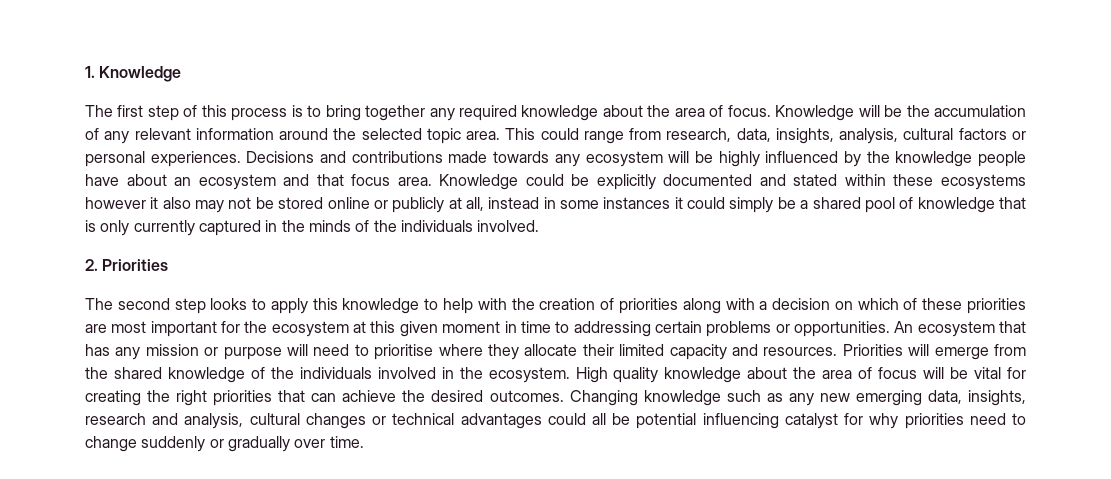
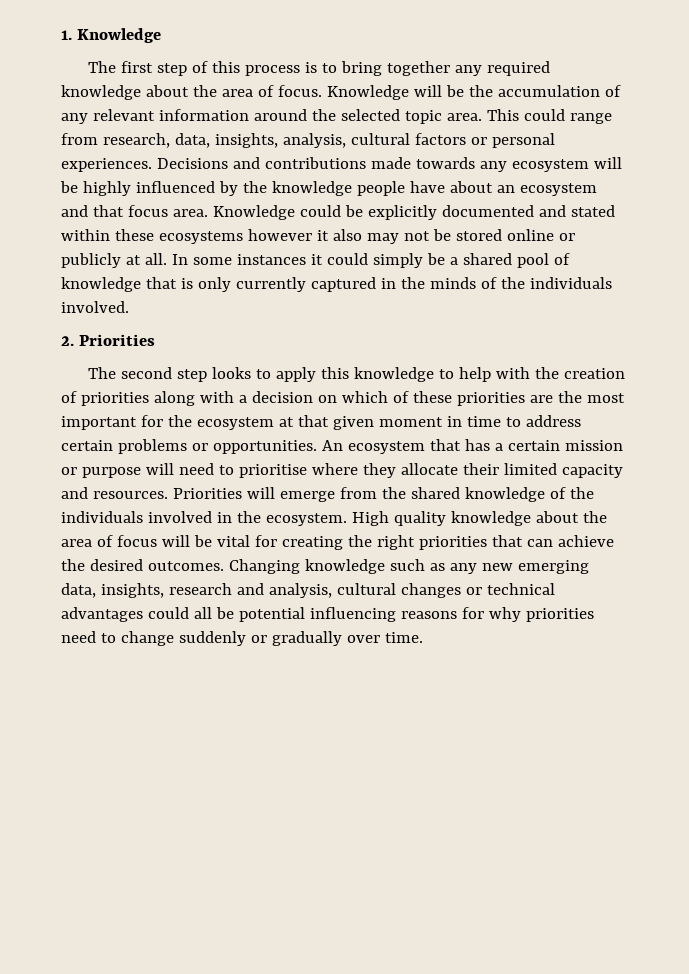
- Knowledge could be explicitly documented and stated within these ecosystems however it also may not be stored online or publicly at all, instead in some instances it could simply be a shared pool of knowledge that is only currently captured in the minds of the individuals involved.
+ Knowledge could be explicitly documented and stated within these ecosystems however it also may not be stored online or publicly at all. In some instances it could simply be a shared pool of knowledge that is only currently captured in the minds of the individuals involved.
- The second step looks to apply this knowledge to help with the creation of priorities along with a decision on which of these priorities are most important for the ecosystem at this given moment in time to addressing certain problems or opportunities.
+ The second step looks to apply this knowledge to help with the creation of priorities along with a decision on which of these priorities are the most important for the ecosystem at that given moment in time to address certain problems or opportunities.
- An ecosystem that has any mission or purpose will need to prioritise where they allocate their limited capacity and resources.
+ An ecosystem that has a certain mission or purpose will need to prioritise where they allocate their limited capacity and resources.
- Changing knowledge such as any new emerging data, insights, research and analysis, cultural changes or technical advantages could all be potential influencing catalyst for why priorities need to change suddenly or gradually over time.
+ Changing knowledge such as any new emerging data, insights, research and analysis, cultural changes or technical advantages could all be potential influencing reasons for why priorities need to change suddenly or gradually over time.

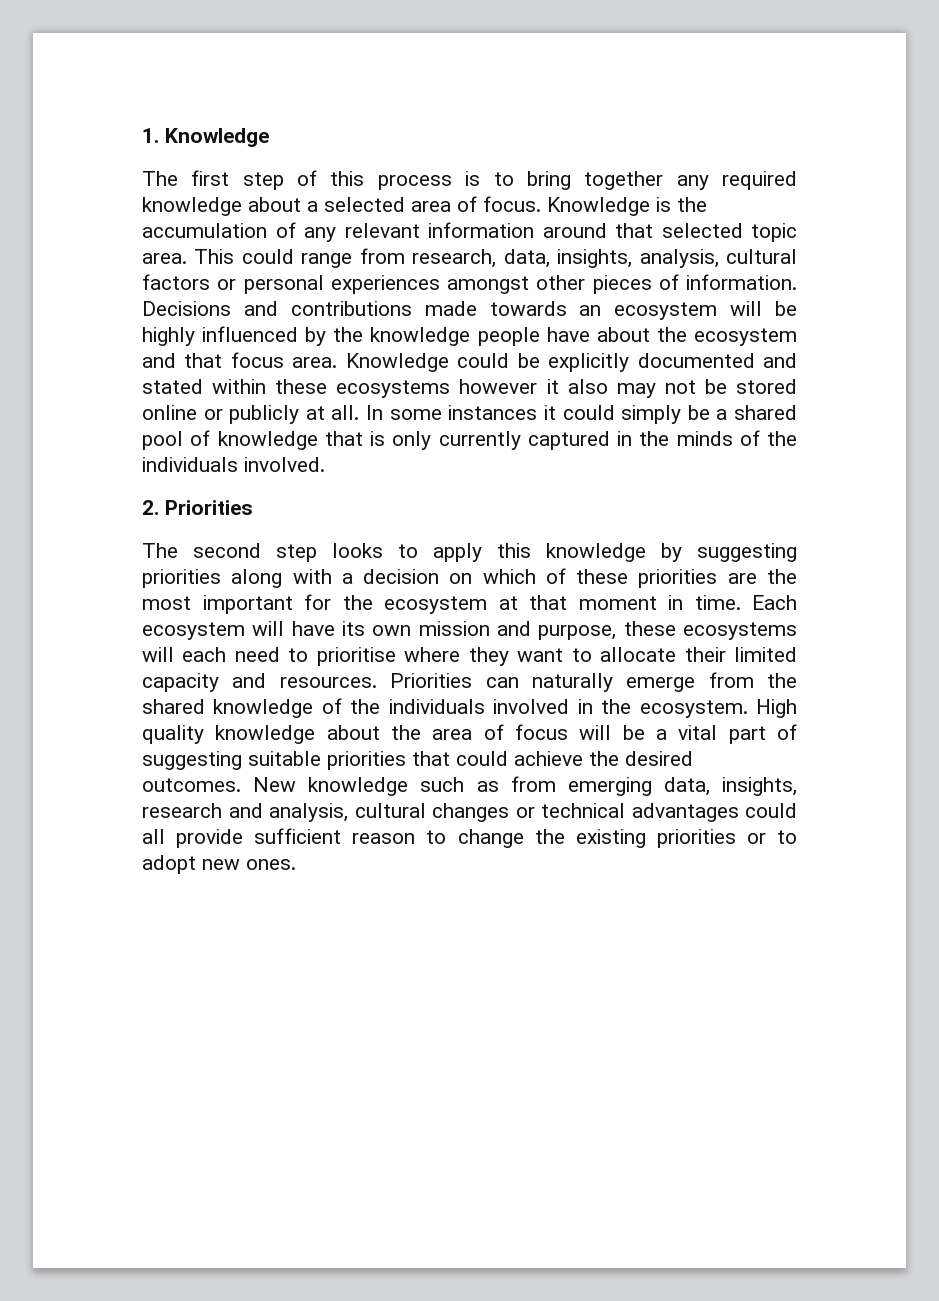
- The first step of this process is to bring together any required knowledge about the area of focus.
+ The first step of this process is to bring together any required knowledge about a selected area of focus.
- Knowledge will be the accumulation of any relevant information around the selected topic area.
+ Knowledge is the accumulation of any relevant information around that selected topic area.
- This could range from research, data, insights, analysis, cultural factors or personal experiences.
+ This could range from research, data, insights, analysis, cultural factors or personal experiences amongst other pieces of information.
- Decisions and contributions made towards any ecosystem will be highly influenced by the knowledge people have about an ecosystem and that focus area.
+ Decisions and contributions made towards an ecosystem will be highly influenced by the knowledge people have about the ecosystem and that focus area.
- The second step looks to apply this knowledge to help with the creation of priorities along with a decision on which of these priorities are the most important for the ecosystem at that given moment in time to address certain problems or opportunities. An ecosystem that has a certain mission or purpose will need to prioritise where they allocate their limited capacity and resources.
+ The second step looks to apply this knowledge by suggesting priorities along with a decision on which of these priorities are the most important for the ecosystem at that moment in time. Each ecosystem will have its own mission and purpose, these ecosystems will each need to prioritise where they want to allocate their limited capacity and resources.
- Priorities will emerge from the shared knowledge of the individuals involved in the ecosystem.
+ Priorities can naturally emerge from the shared knowledge of the individuals involved in the ecosystem.
- High quality knowledge about the area of focus will be vital for creating the right priorities that can achieve the desired outcomes.
+ High quality knowledge about the area of focus will be a vital part of suggesting suitable priorities that could achieve the desired outcomes.
- Changing knowledge such as any new emerging data, insights, research and analysis, cultural changes or technical advantages could all be potential influencing reasons for why priorities need to change suddenly or gradually over time.
+ New knowledge such as from emerging data, insights, research and analysis, cultural changes or technical advantages could all provide sufficient reason to change the existing priorities or to adopt new ones.

